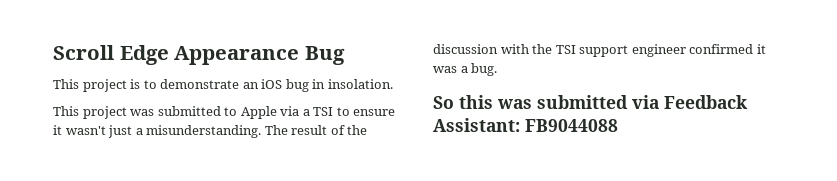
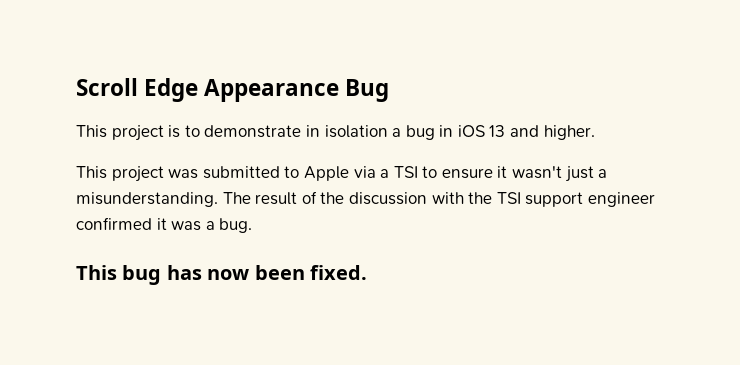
- This project is to demonstrate an iOS bug in insolation.
+ This project is to demonstrate in isolation a bug in iOS 13 and higher.
- So this was submitted via Feedback Assistant: FB9044088
+ This bug has now been fixed.

